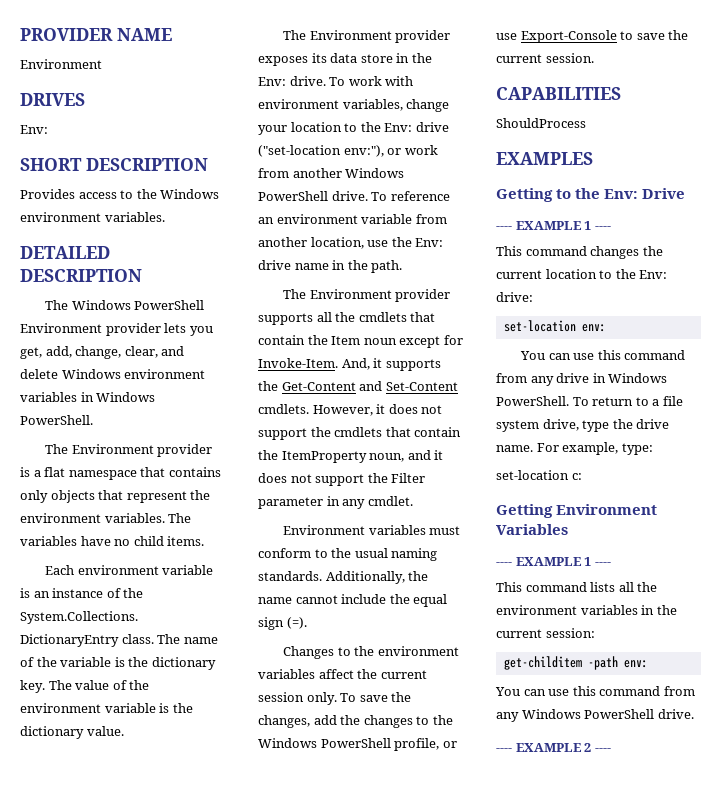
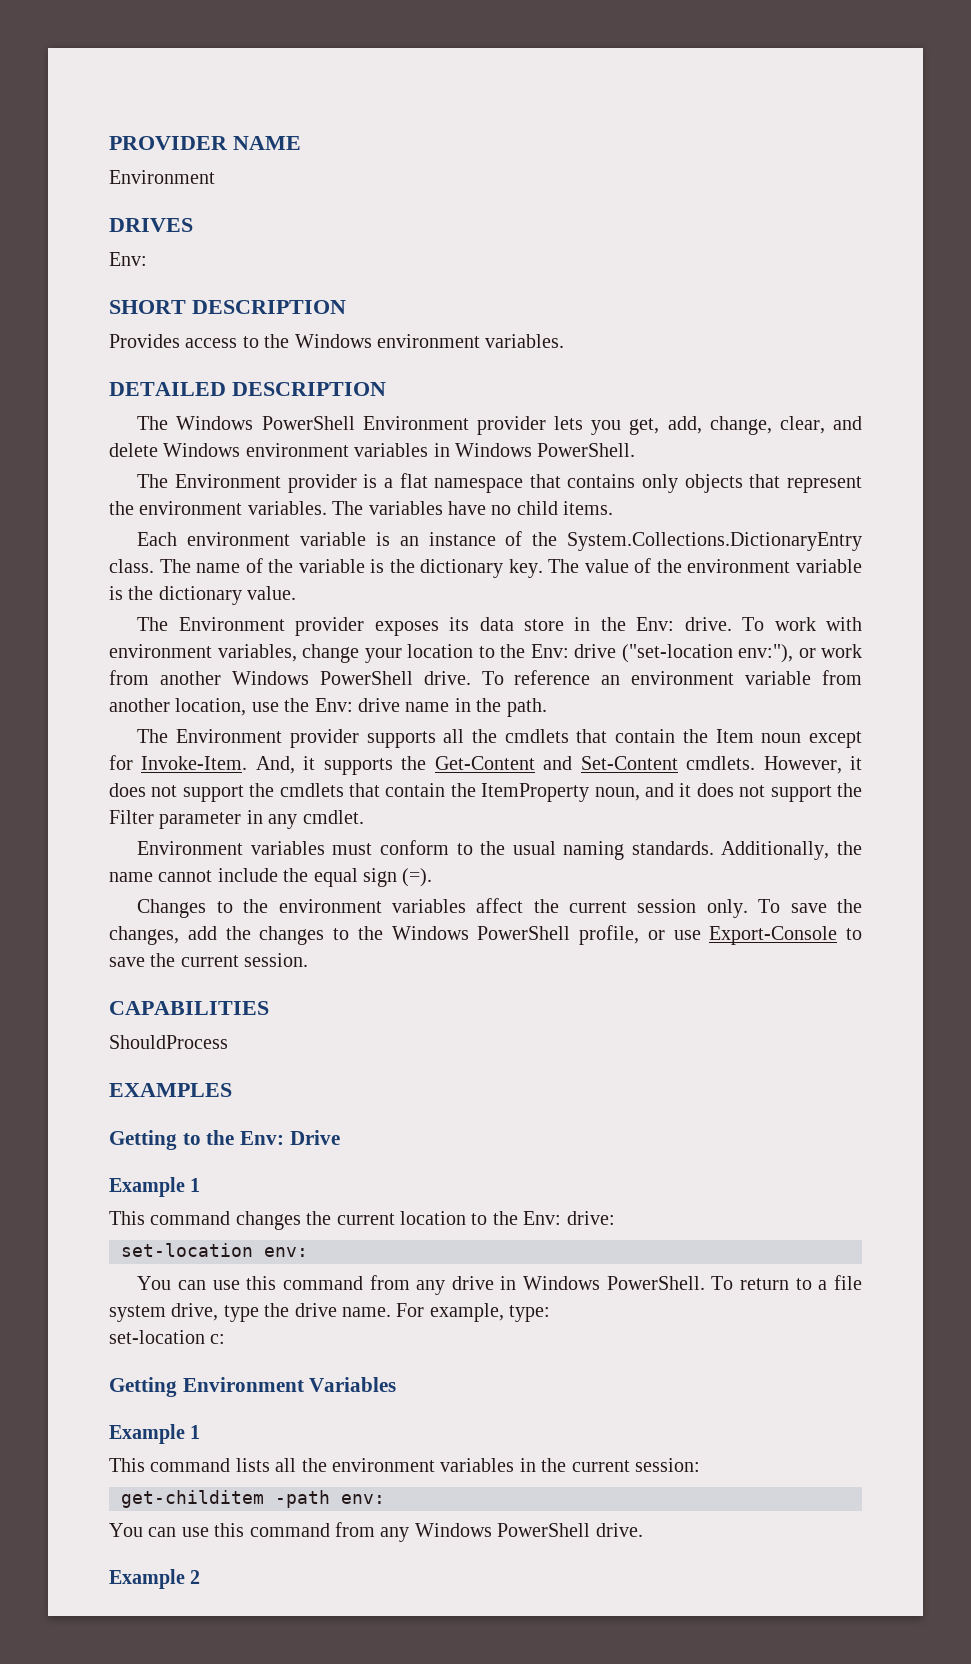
  Getting to the Env: Drive
- ---- EXAMPLE 1 ----
+ Example 1
  Getting Environment Variables
- ---- EXAMPLE 1 ----
+ Example 1
- ---- EXAMPLE 2 ----
+ Example 2

